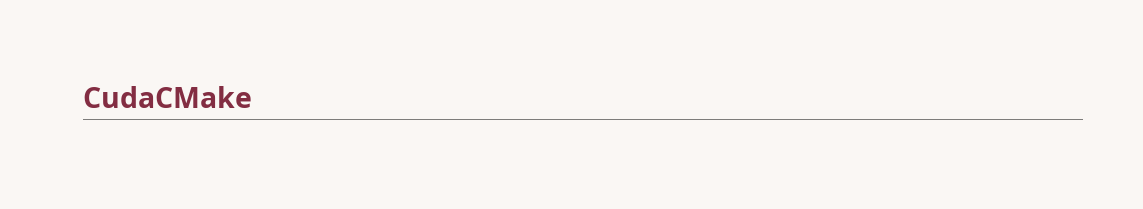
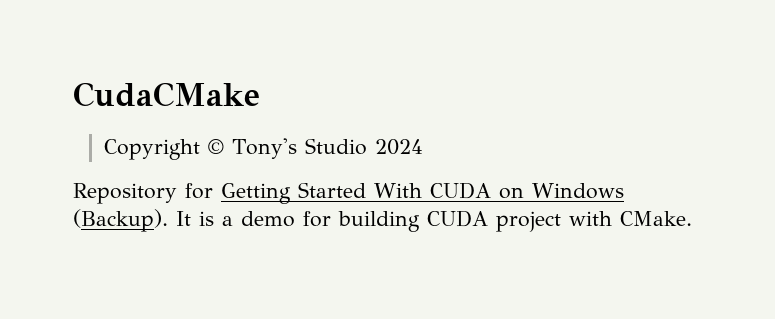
+ Copyright © Tony's Studio 2024
+ Repository for Getting Started With CUDA on Windows (Backup). It is a demo for building CUDA project with CMake.

